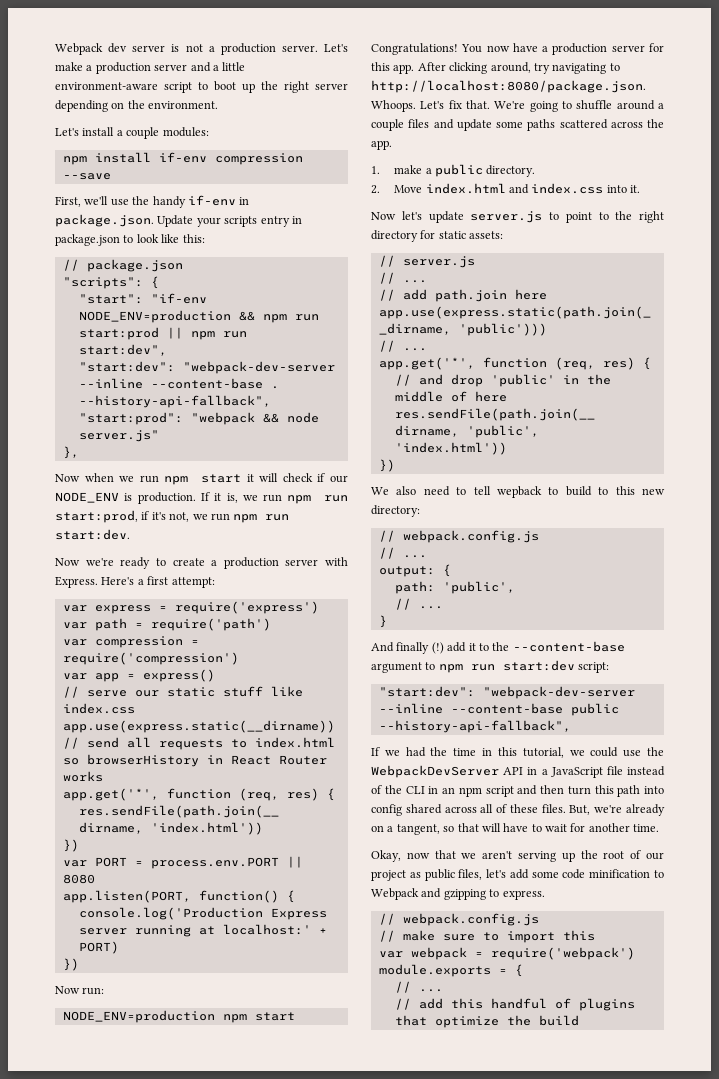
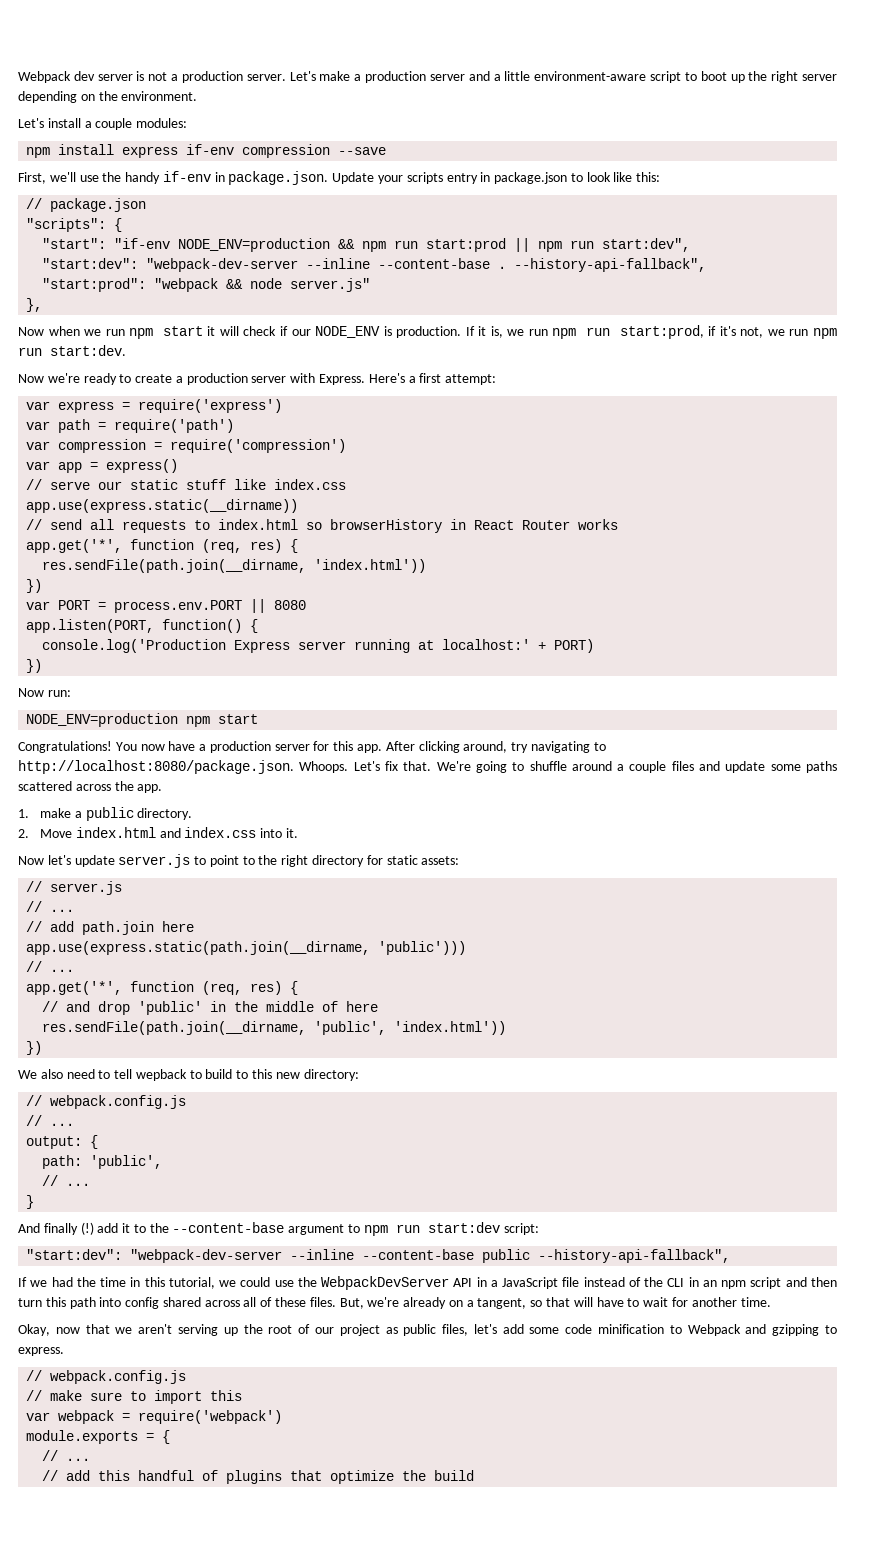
- npm install if-env compression --save
+ npm install express if-env compression --save

